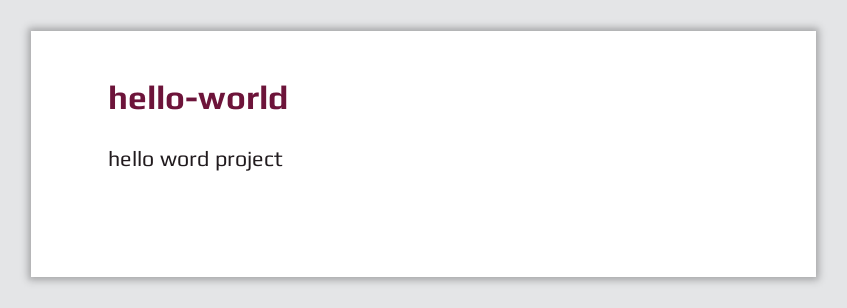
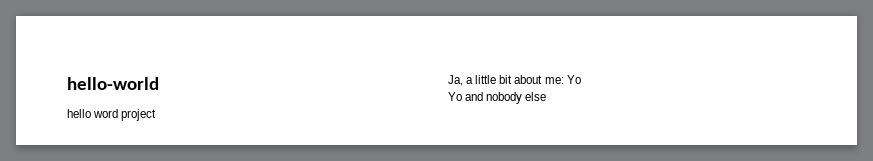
+ Ja, a little bit about me: Yo
+ Yo and nobody else

